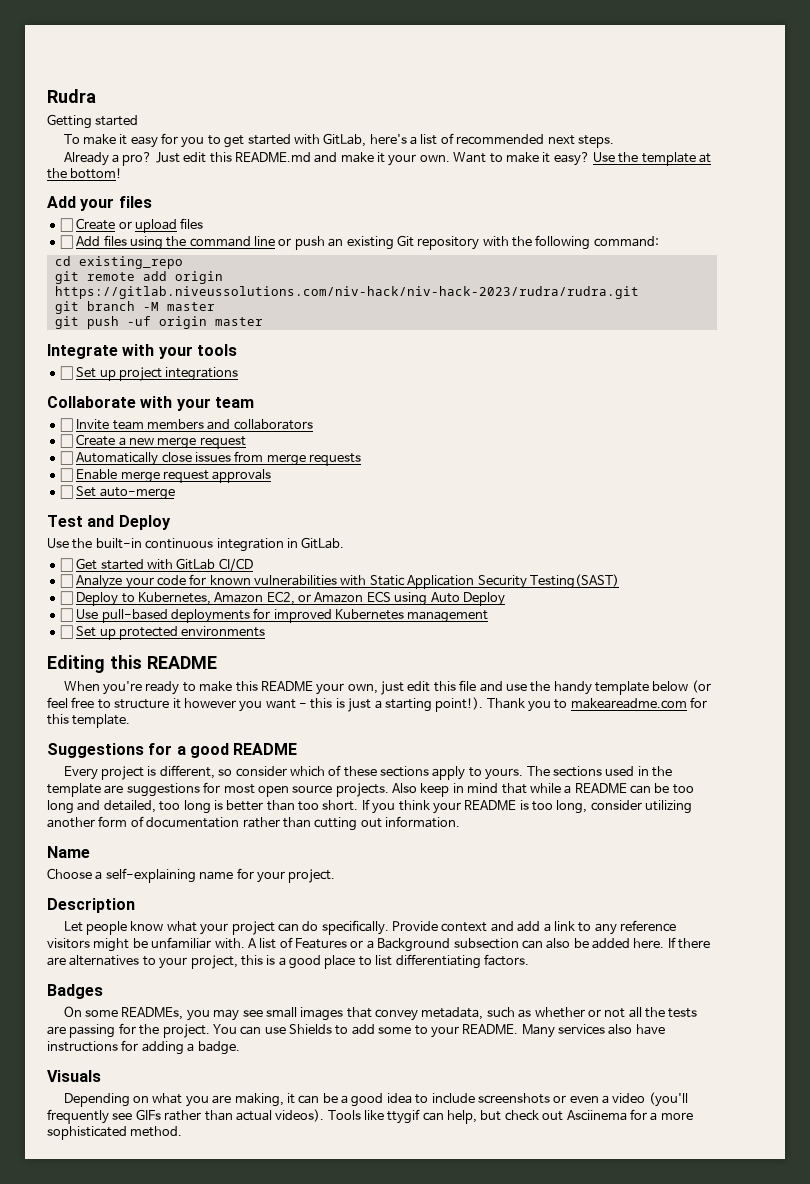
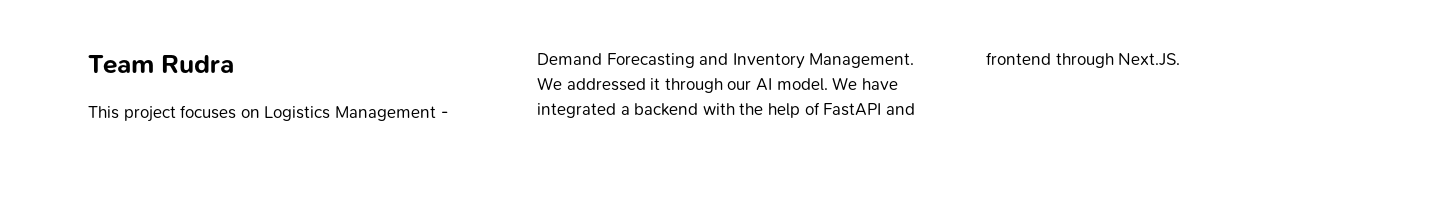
- Rudra
+ Team Rudra
- Getting started
- To make it easy for you to get started with GitLab, here's a list of recommended next steps.
- Already a pro? Just edit this README.md and make it your own. Want to make it easy? Use the template at the bottom!
- Add your files
- ☐ Create or upload files
- ☐ Add files using the command line or push an existing Git repository with the following command:
- cd existing_repo
- git remote add origin https://gitlab.niveussolutions.com/niv-hack/niv-hack-2023/rudra/rudra.git
- git branch -M master
- git push -uf origin master
- Integrate with your tools
- ☐ Set up project integrations
- Collaborate with your team
- ☐ Invite team members and collaborators
- ☐ Create a new merge request
- ☐ Automatically close issues from merge requests
- ☐ Enable merge request approvals
- ☐ Set auto-merge
- Test and Deploy
- Use the built-in continuous integration in GitLab.
- ☐ Get started with GitLab CI/CD
- ☐ Analyze your code for known vulnerabilities with Static Application Security Testing(SAST)
- ☐ Deploy to Kubernetes, Amazon EC2, or Amazon ECS using Auto Deploy
- ☐ Use pull-based deployments for improved Kubernetes management
- ☐ Set up protected environments
- Editing this README
- When you're ready to make this README your own, just edit this file and use the handy template below (or feel free to structure it however you want - this is just a starting point!). Thank you to makeareadme.com for this template.
- Suggestions for a good README
- Every project is different, so consider which of these sections apply to yours. The sections used in the template are suggestions for most open source projects. Also keep in mind that while a README can be too long and detailed, too long is better than too short. If you think your README is too long, consider utilizing another form of documentation rather than cutting out information.
- Name
- Choose a self-explaining name for your project.
- Description
- Let people know what your project can do specifically. Provide context and add a link to any reference visitors might be unfamiliar with. A list of Features or a Background subsection can also be added here. If there are alternatives to your project, this is a good place to list differentiating factors.
- Badges
- On some READMEs, you may see small images that convey metadata, such as whether or not all the tests are passing for the project. You can use Shields to add some to your README. Many services also have instructions for adding a badge.
- Visuals
- Depending on what you are making, it can be a good idea to include screenshots or even a video (you'll frequently see GIFs rather than actual videos). Tools like ttygif can help, but check out Asciinema for a more sophisticated method.
+ This project focuses on Logistics Management - Demand Forecasting and Inventory Management. We addressed it through our AI model. We have integrated a backend with the help of FastAPI and frontend through Next.JS.

